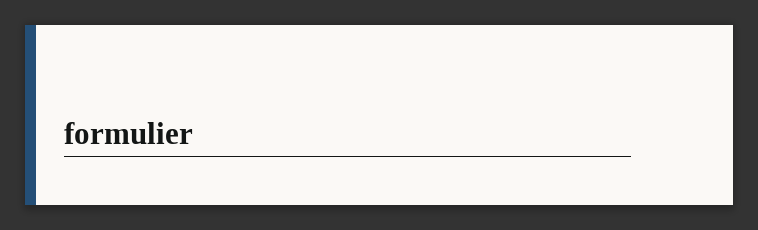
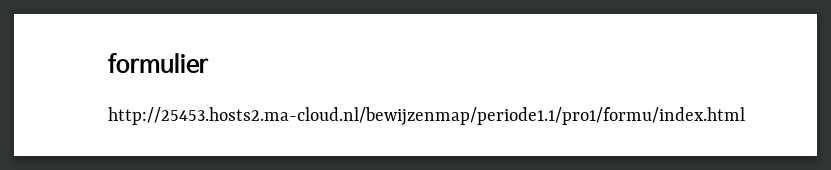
+ http://25453.hosts2.ma-cloud.nl/bewijzenmap/periode1.1/pro1/formu/index.html

